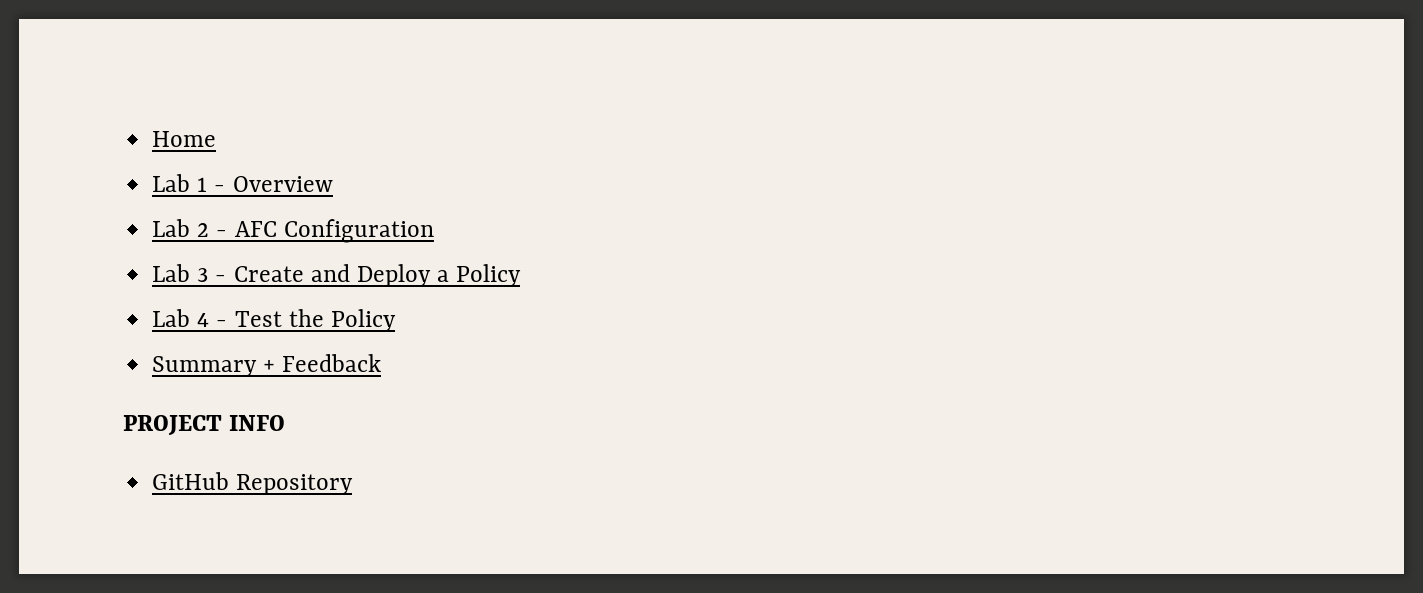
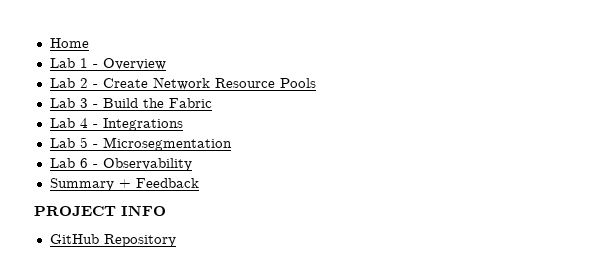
- Lab 2 - AFC Configuration
+ Lab 2 - Create Network Resource Pools
- Lab 3 - Create and Deploy a Policy
- Lab 4 - Test the Policy
+ Lab 3 - Build the Fabric
+ Lab 4 - Integrations
+ Lab 5 - Microsegmentation
+ Lab 6 - Observability

